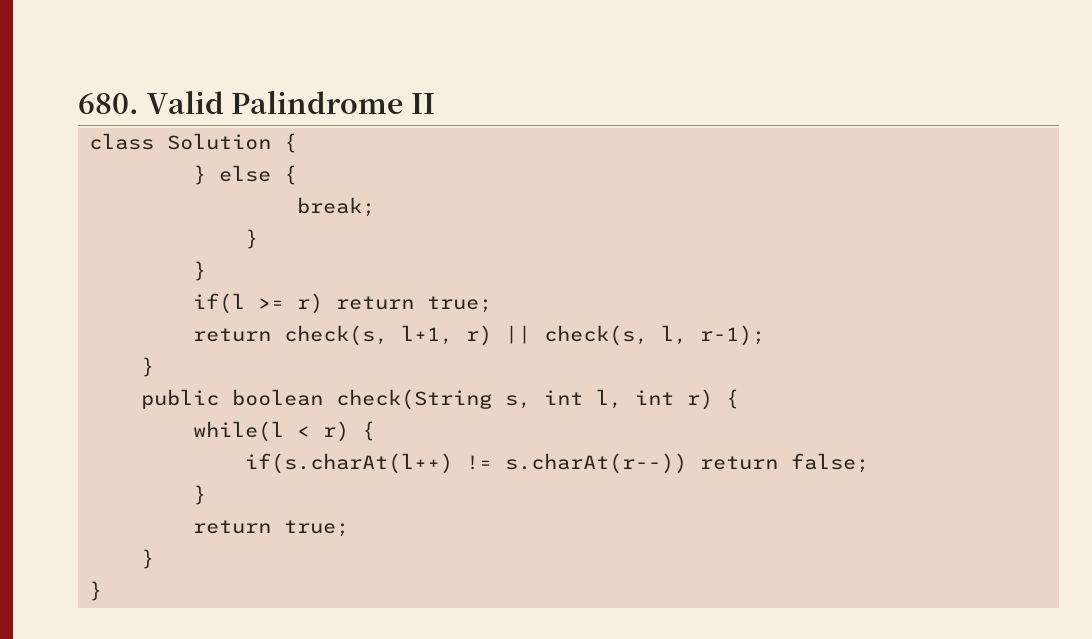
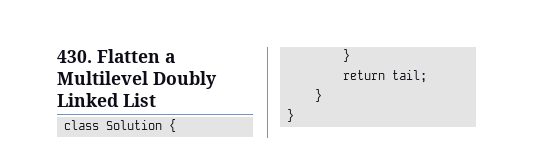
- 680. Valid Palindrome II
+ 430. Flatten a Multilevel Doubly Linked List
  class Solution {
- } else {
- break;
  }
- }
- if(l >= r) return true;
- return check(s, l+1, r) || check(s, l, r-1);
- }
- public boolean check(String s, int l, int r) {
- while(l < r) {
- if(s.charAt(l++) != s.charAt(r--)) return false;
- }
- return true;
+ return tail;

